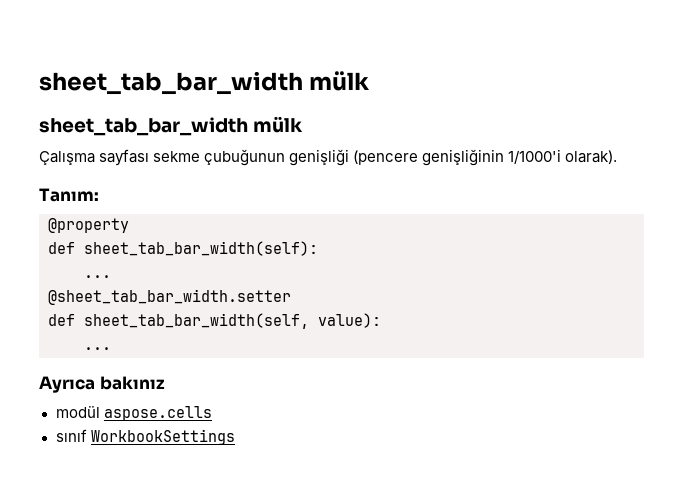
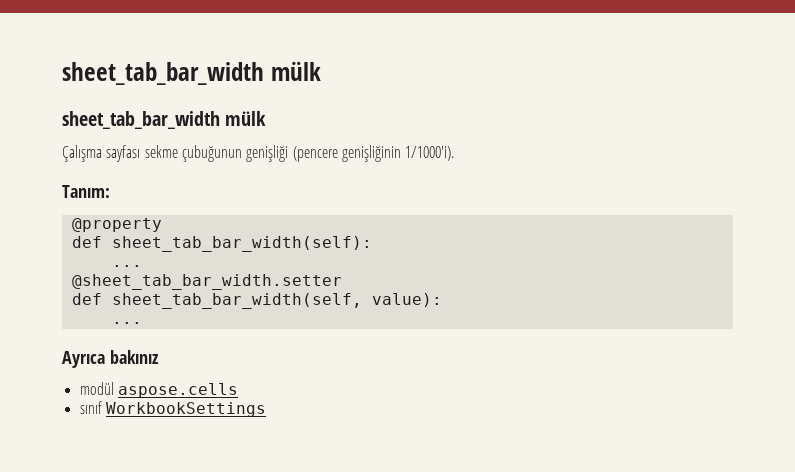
- Çalışma sayfası sekme çubuğunun genişliği (pencere genişliğinin 1/1000'i olarak).
+ Çalışma sayfası sekme çubuğunun genişliği (pencere genişliğinin 1/1000'i).

